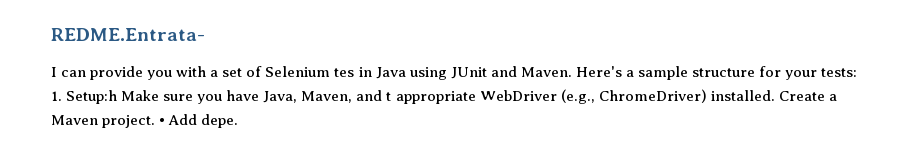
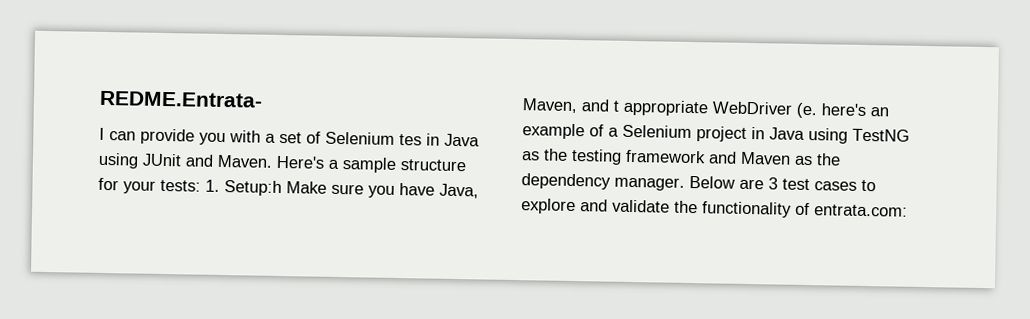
- Here's a sample structure for your tests: 1. Setup:h Make sure you have Java, Maven, and t appropriate WebDriver (e.g., ChromeDriver) installed. Create a Maven project. • Add depe.
+ Here's a sample structure for your tests: 1. Setup:h Make sure you have Java, Maven, and t appropriate WebDriver (e. here's an example of a Selenium project in Java using TestNG as the testing framework and Maven as the dependency manager. Below are 3 test cases to explore and validate the functionality of entrata.com:

